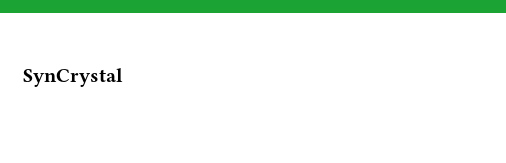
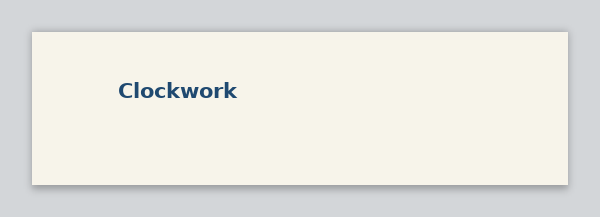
- SynCrystal
+ Clockwork

